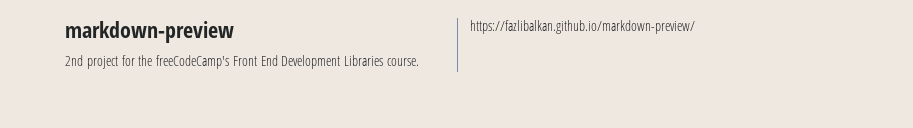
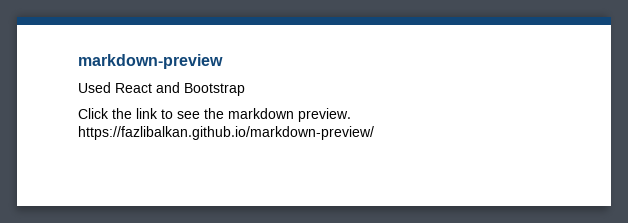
- 2nd project for the freeCodeCamp's Front End Development Libraries course. https://fazlibalkan.github.io/markdown-preview/
+ Used React and Bootstrap
+ Click the link to see the markdown preview. https://fazlibalkan.github.io/markdown-preview/

